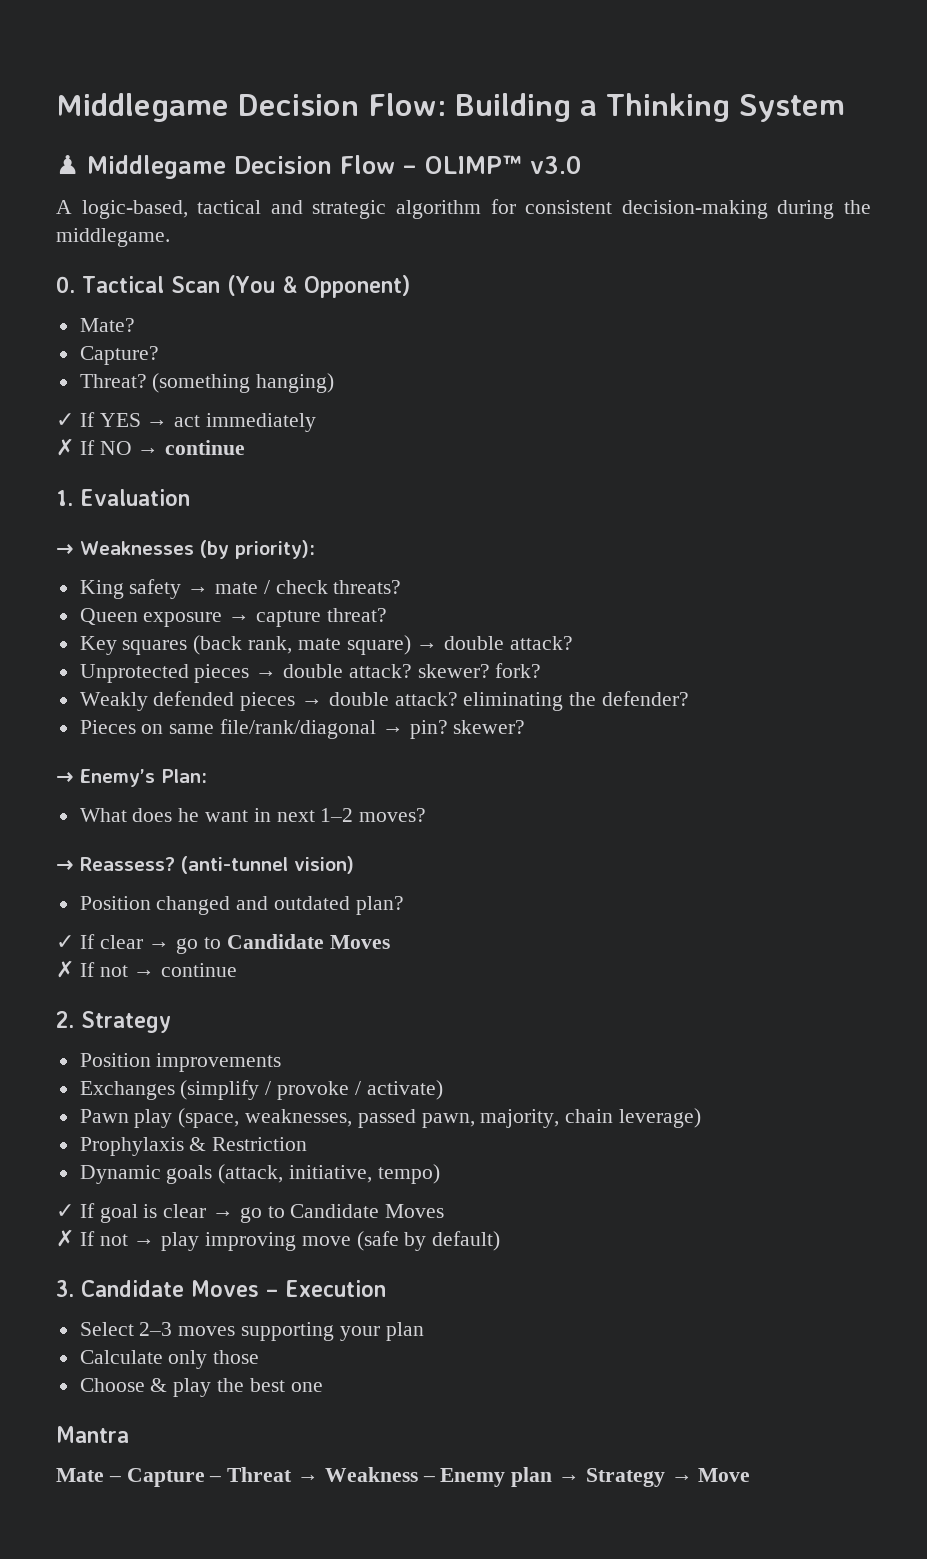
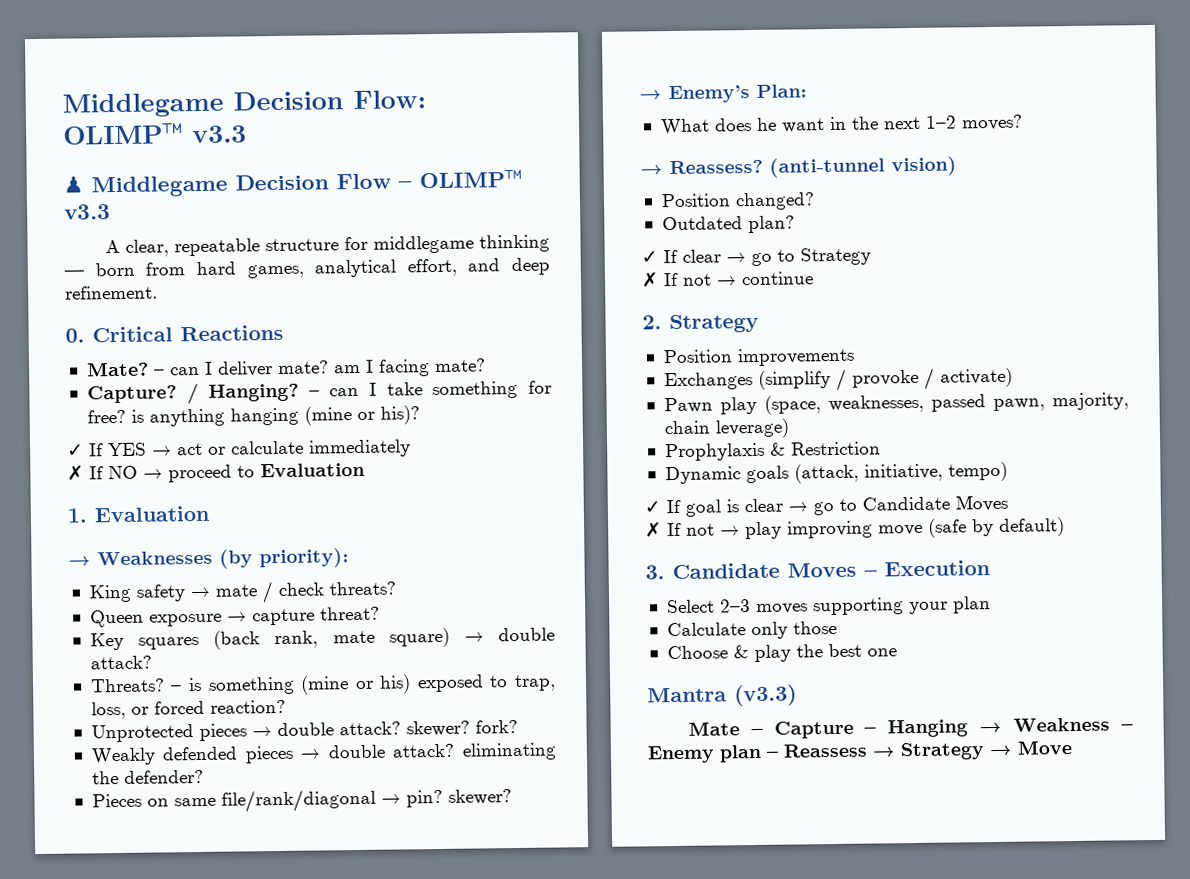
- Middlegame Decision Flow: Building a Thinking System
+ Middlegame Decision Flow: OLIMP™ v3.3
- ♟ Middlegame Decision Flow – OLIMP™ v3.0
+ ♟ Middlegame Decision Flow – OLIMP™ v3.3
- A logic-based, tactical and strategic algorithm for consistent decision-making during the middlegame.
- 0. Tactical Scan (You & Opponent)
- Mate?
- Capture?
- Threat? (something hanging)
+ A clear, repeatable structure for middlegame thinking — born from hard games, analytical effort, and deep refinement.
+ 0. Critical Reactions
+ Mate? – can I deliver mate? am I facing mate?
+ Capture? / Hanging? – can I take something for free? is anything hanging (mine or his)?
- ✓ If YES → act immediately
+ ✓ If YES → act or calculate immediately
- ✗ If NO → continue
+ ✗ If NO → proceed to Evaluation
+ Threats? – is something (mine or his) exposed to trap, loss, or forced reaction?
- What does he want in next 1–2 moves?
+ What does he want in the next 1–2 moves?
- Position changed and outdated plan?
+ Position changed?
+ Outdated plan?
- ✓ If clear → go to Candidate Moves
+ ✓ If clear → go to Strategy
- Mantra
+ Mantra (v3.3)
- Mate – Capture – Threat → Weakness – Enemy plan → Strategy → Move
+ Mate – Capture – Hanging → Weakness – Enemy plan – Reassess → Strategy → Move

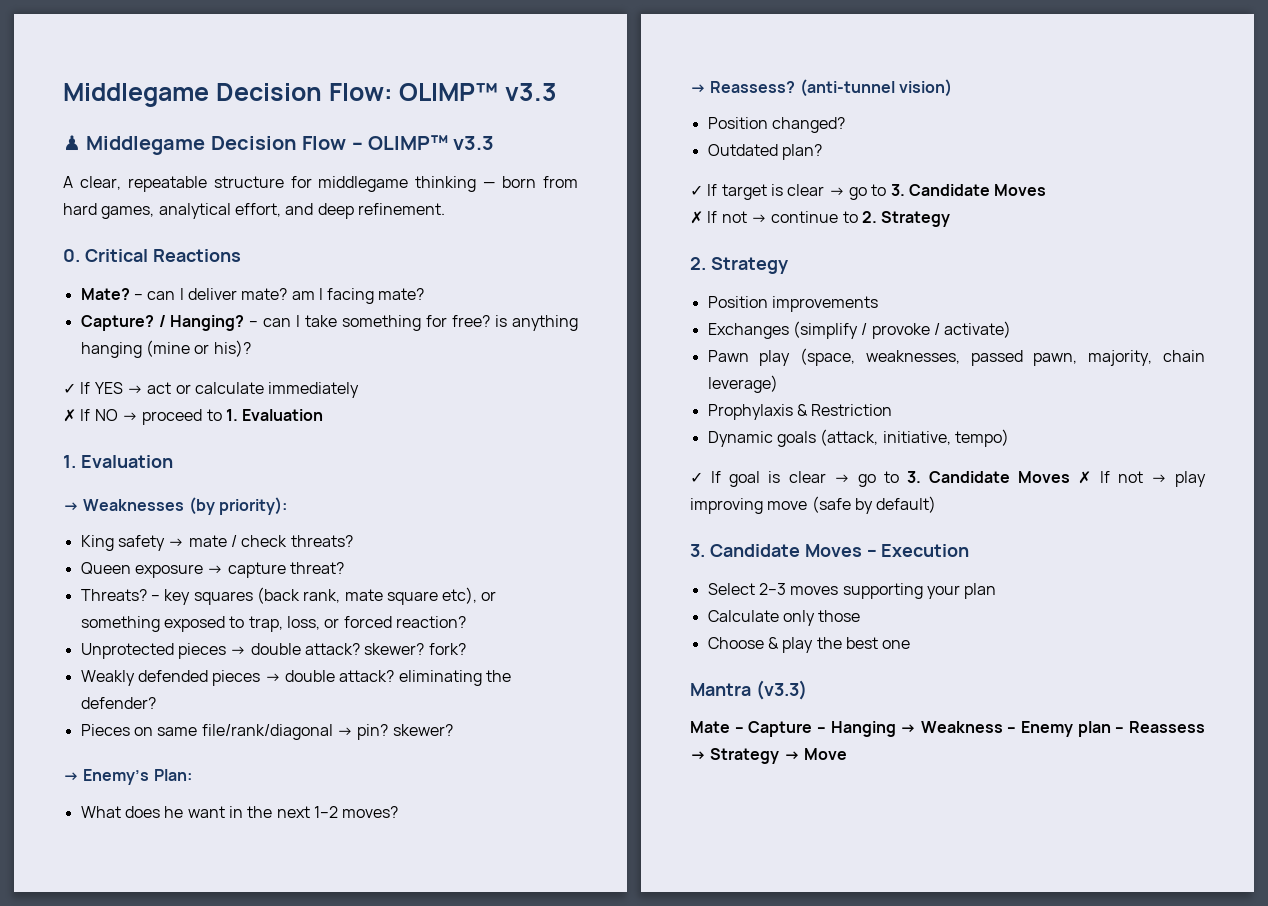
- ✗ If NO → proceed to Evaluation
+ ✗ If NO → proceed to 1. Evaluation
- Key squares (back rank, mate square) → double attack?
- Threats? – is something (mine or his) exposed to trap, loss, or forced reaction?
+ Threats? – key squares (back rank, mate square etc), or something exposed to trap, loss, or forced reaction?
- ✓ If clear → go to Strategy
+ ✓ If target is clear → go to 3. Candidate Moves
- ✗ If not → continue
+ ✗ If not → continue to 2. Strategy
- ✓ If goal is clear → go to Candidate Moves
- ✗ If not → play improving move (safe by default)
+ ✓ If goal is clear → go to 3. Candidate Moves ✗ If not → play improving move (safe by default)

